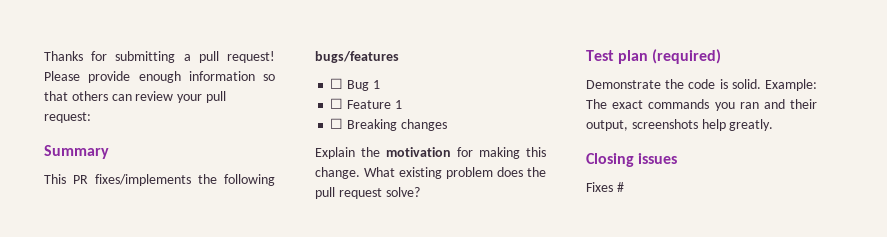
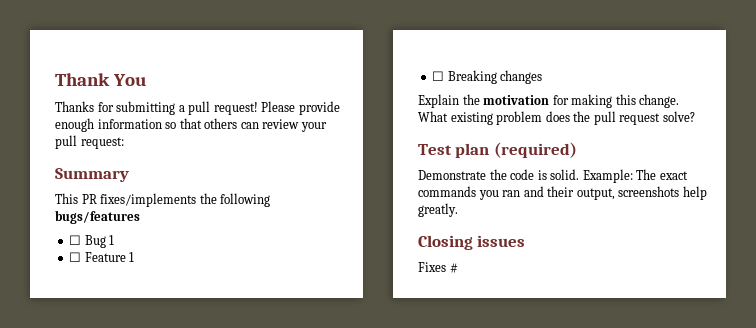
+ Thank You

